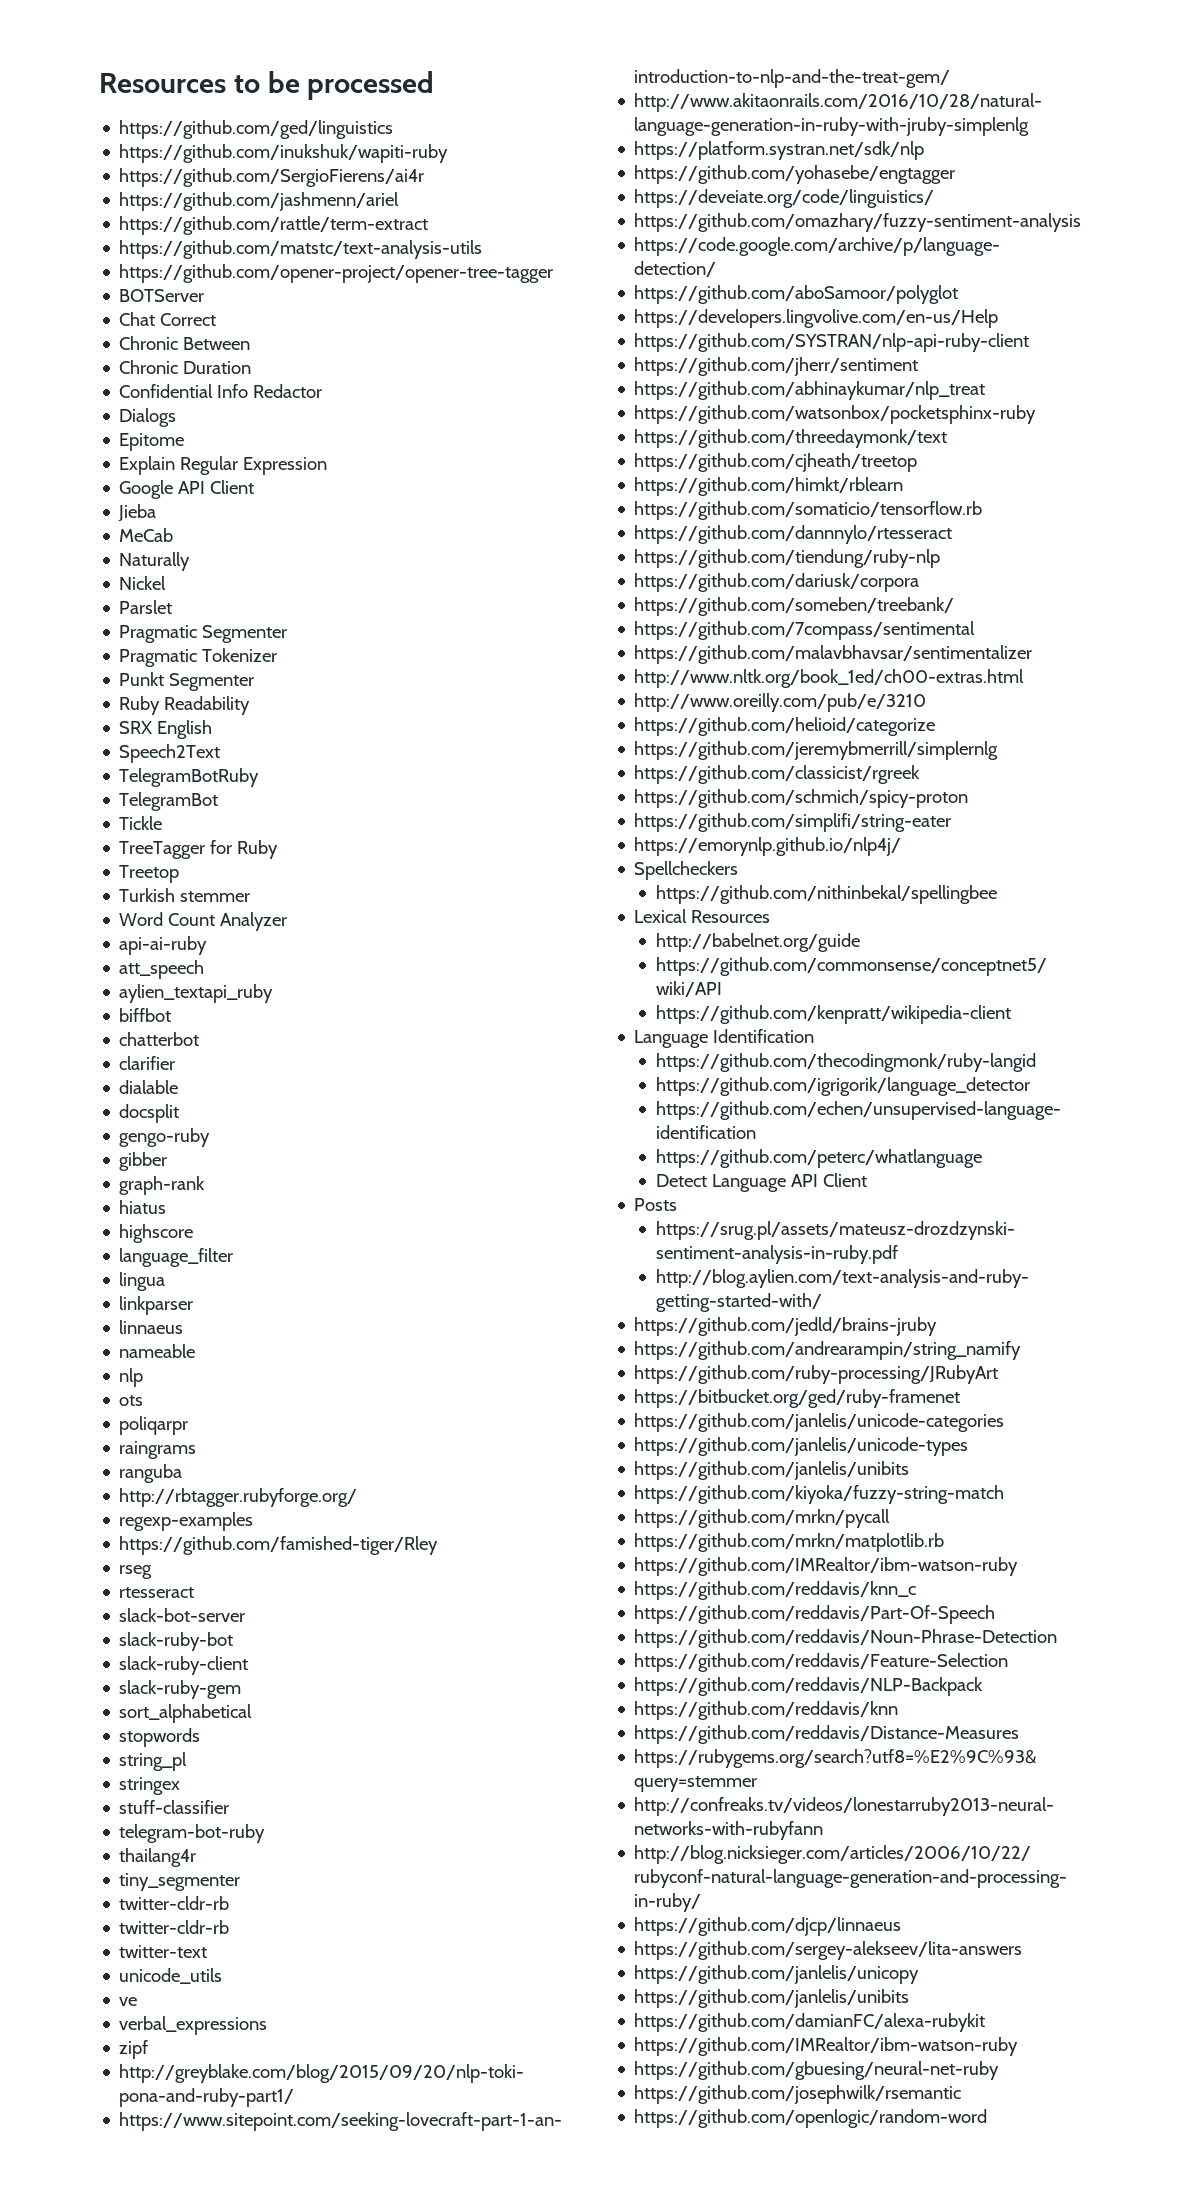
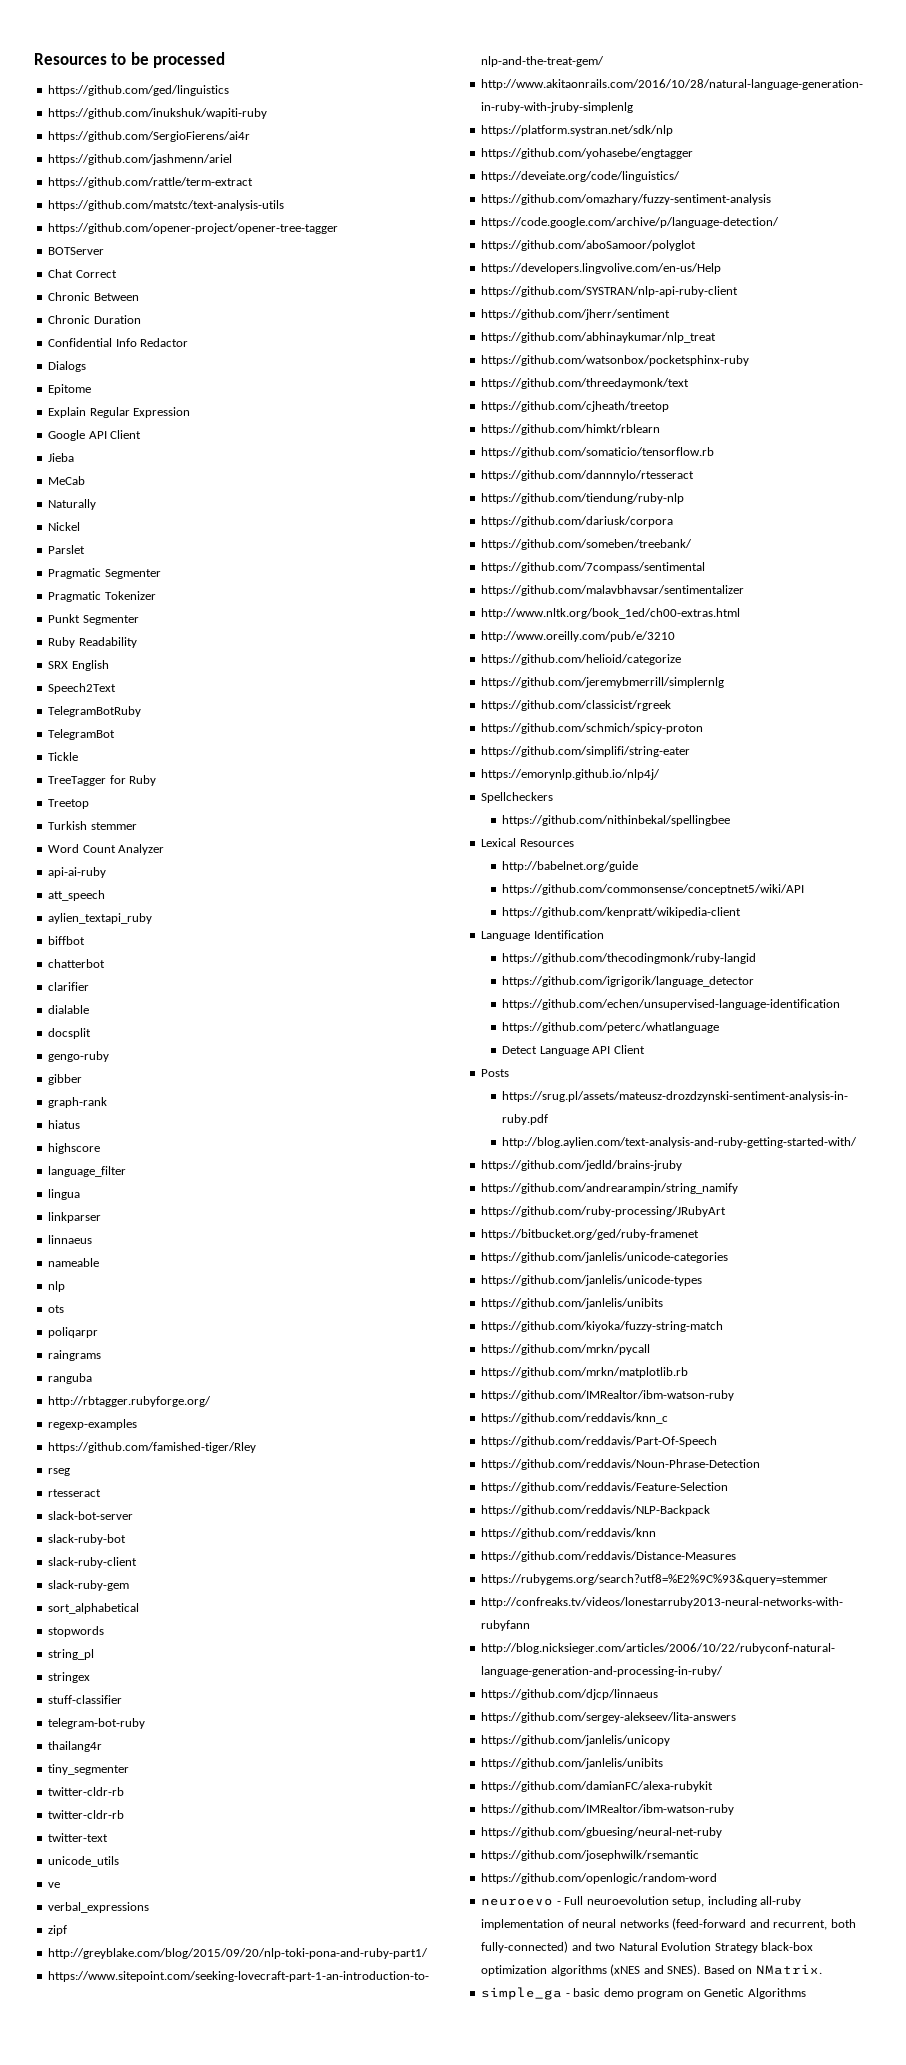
+ neuroevo - Full neuroevolution setup, including all-ruby implementation of neural networks (feed-forward and recurrent, both fully-connected) and two Natural Evolution Strategy black-box optimization algorithms (xNES and SNES). Based on NMatrix.
+ simple_ga - basic demo program on Genetic Algorithms

